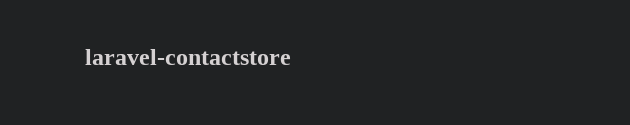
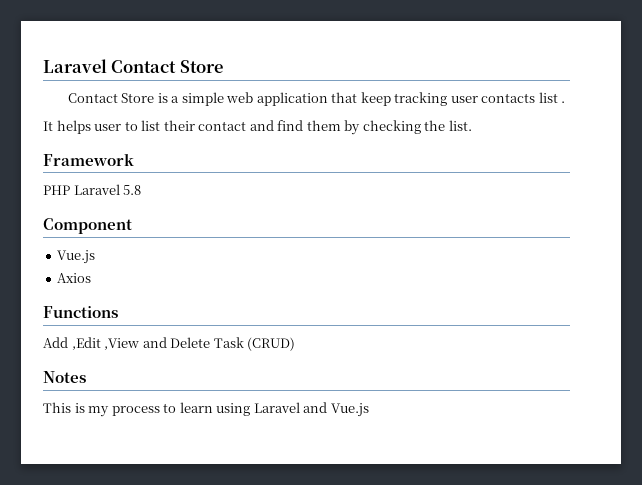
- laravel-contactstore
+ Laravel Contact Store
+ Contact Store is a simple web application that keep tracking user contacts list .
+ It helps user to list their contact and find them by checking the list.
+ Framework
+ PHP Laravel 5.8
+ Component
+ Vue.js
+ Axios
+ Functions
+ Add ,Edit ,View and Delete Task (CRUD)
+ Notes
+ This is my process to learn using Laravel and Vue.js

